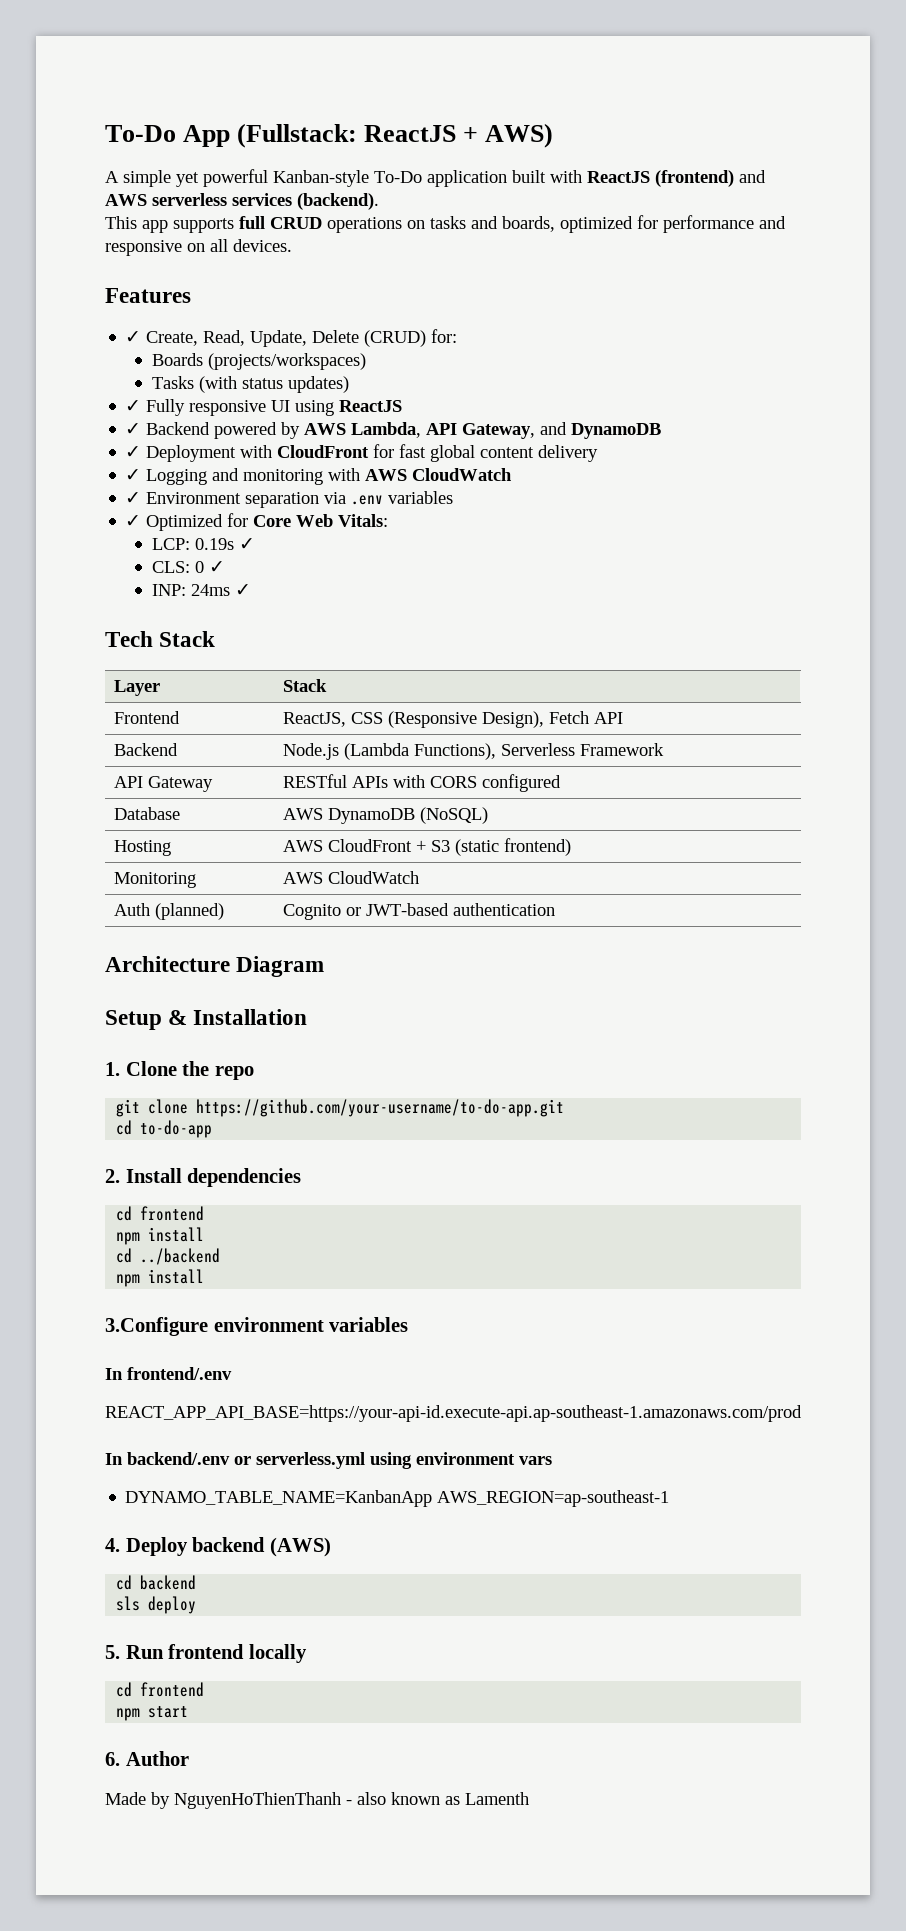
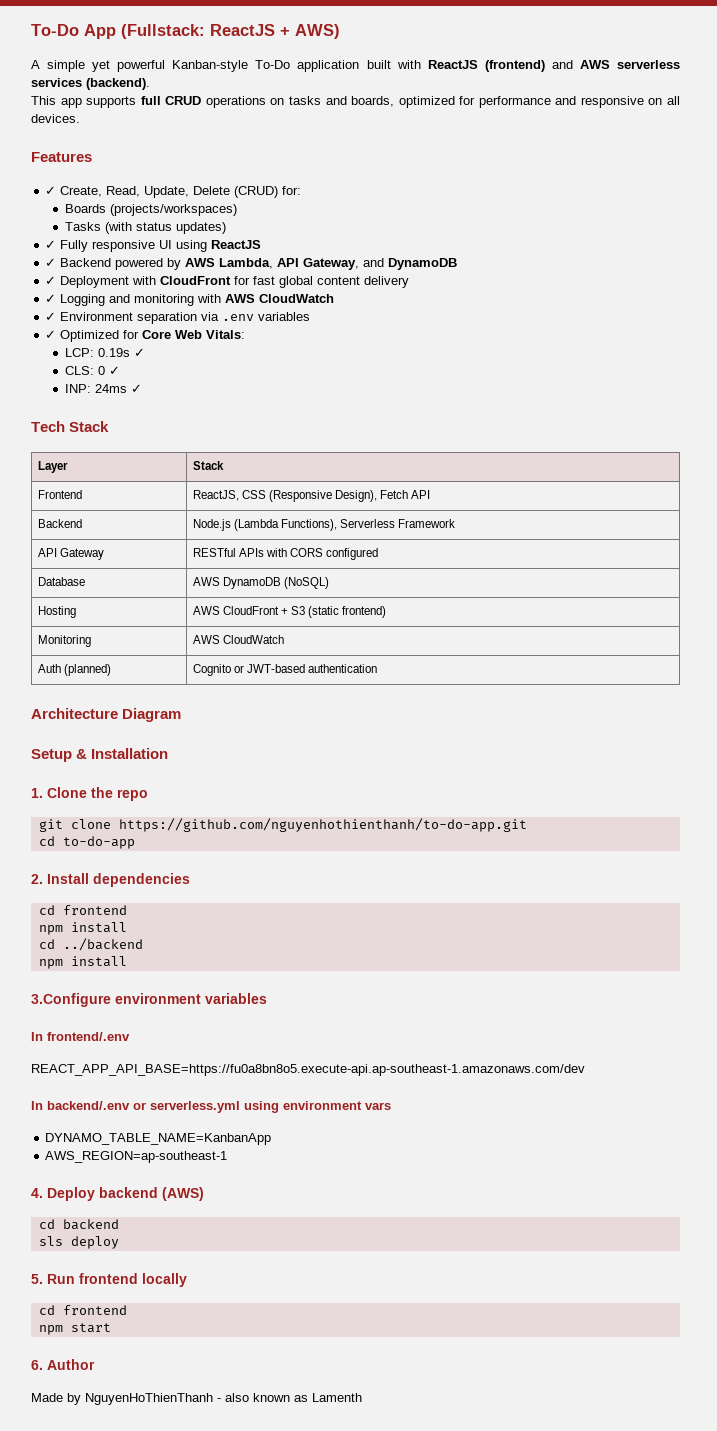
- git clone https://github.com/your-username/to-do-app.git
+ git clone https://github.com/nguyenhothienthanh/to-do-app.git
- REACT_APP_API_BASE=https://your-api-id.execute-api.ap-southeast-1.amazonaws.com/prod
+ REACT_APP_API_BASE=https://fu0a8bn8o5.execute-api.ap-southeast-1.amazonaws.com/dev
- DYNAMO_TABLE_NAME=KanbanApp AWS_REGION=ap-southeast-1
+ DYNAMO_TABLE_NAME=KanbanApp
+ AWS_REGION=ap-southeast-1

